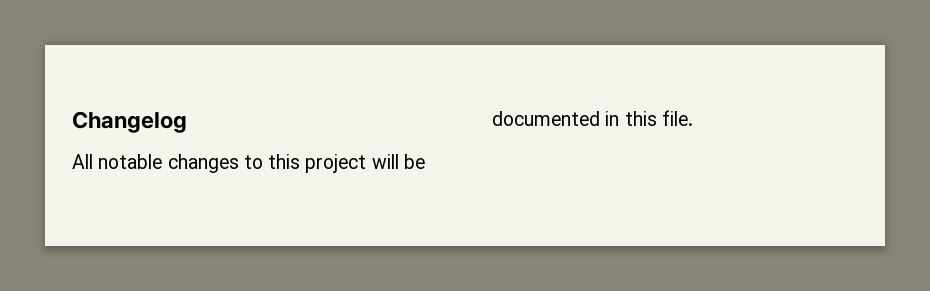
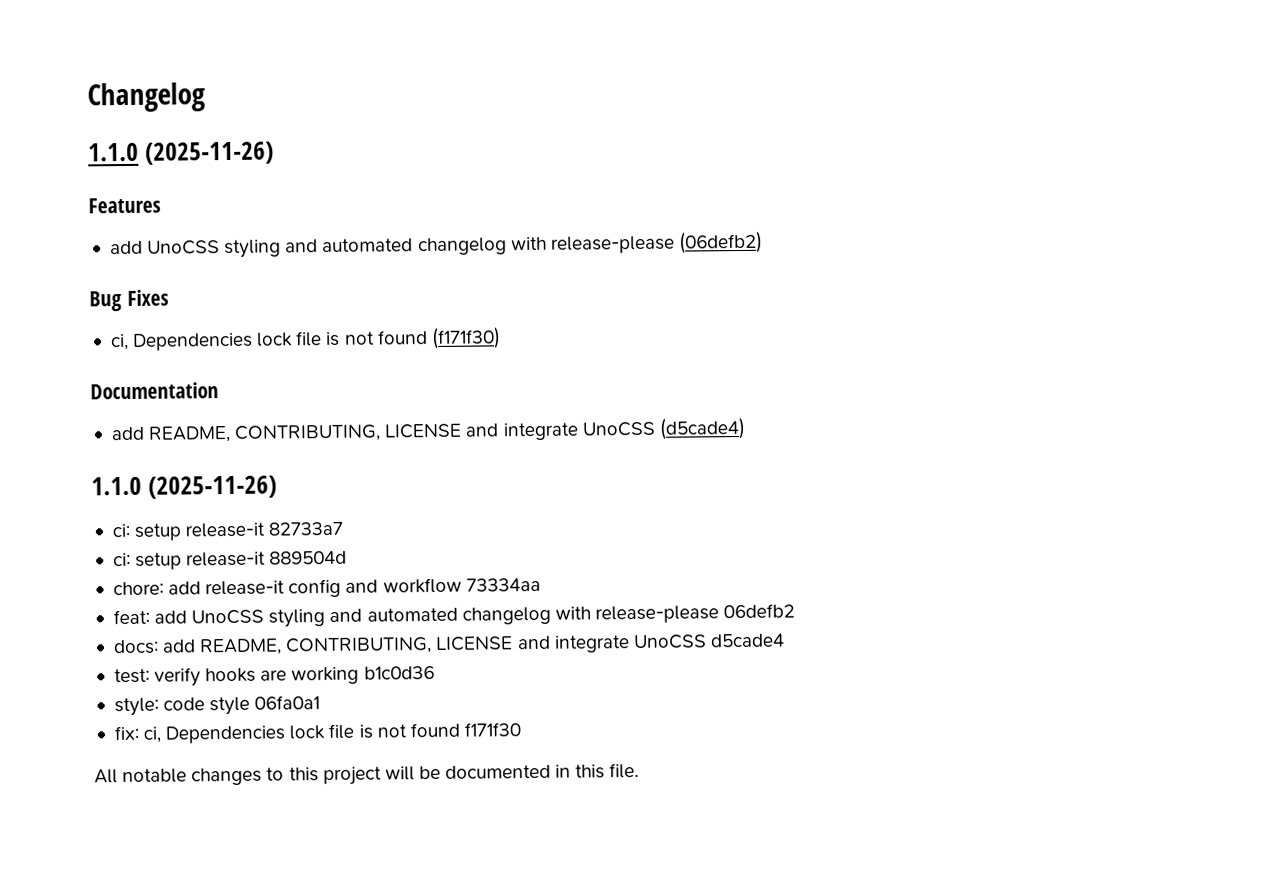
  Changelog
+ 1.1.0 (2025-11-26)
+ Features
+ add UnoCSS styling and automated changelog with release-please (06defb2)
+ Bug Fixes
+ ci, Dependencies lock file is not found (f171f30)
+ Documentation
+ add README, CONTRIBUTING, LICENSE and integrate UnoCSS (d5cade4)
+ 1.1.0 (2025-11-26)
+ ci: setup release-it 82733a7
+ ci: setup release-it 889504d
+ chore: add release-it config and workflow 73334aa
+ feat: add UnoCSS styling and automated changelog with release-please 06defb2
+ docs: add README, CONTRIBUTING, LICENSE and integrate UnoCSS d5cade4
+ test: verify hooks are working b1c0d36
+ style: code style 06fa0a1
+ fix: ci, Dependencies lock file is not found f171f30

